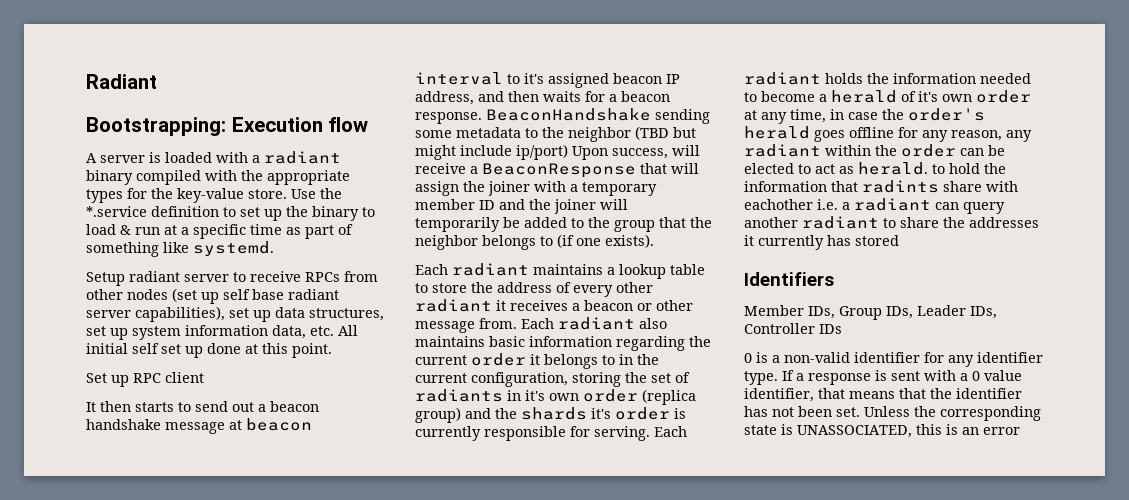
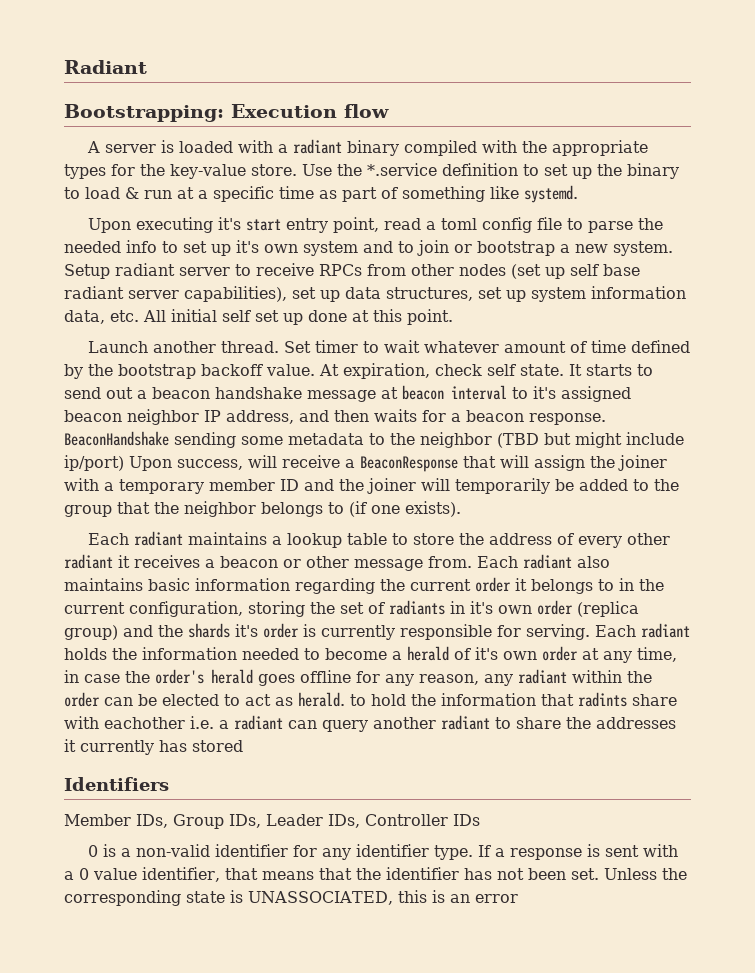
+ Upon executing it's start entry point, read a toml config file to parse the needed info to set up it's own system and to join or bootstrap a new system.
- Set up RPC client
- It then starts to send out a beacon handshake message at beacon interval to it's assigned beacon IP address, and then waits for a beacon response.
+ Launch another thread. Set timer to wait whatever amount of time defined by the bootstrap backoff value. At expiration, check self state. It starts to send out a beacon handshake message at beacon interval to it's assigned beacon neighbor IP address, and then waits for a beacon response.

